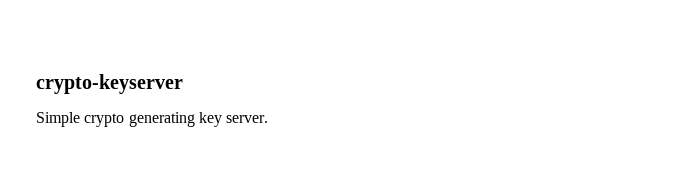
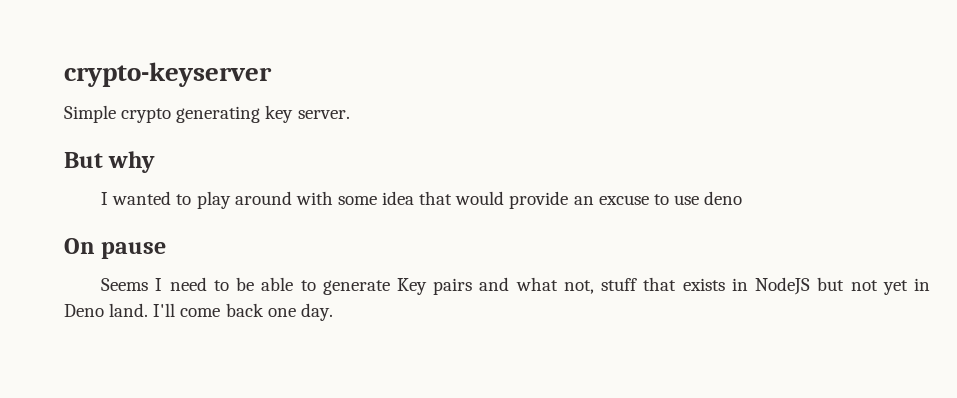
+ But why
+ I wanted to play around with some idea that would provide an excuse to use deno
+ On pause
+ Seems I need to be able to generate Key pairs and what not, stuff that exists in NodeJS but not yet in Deno land. I'll come back one day.

